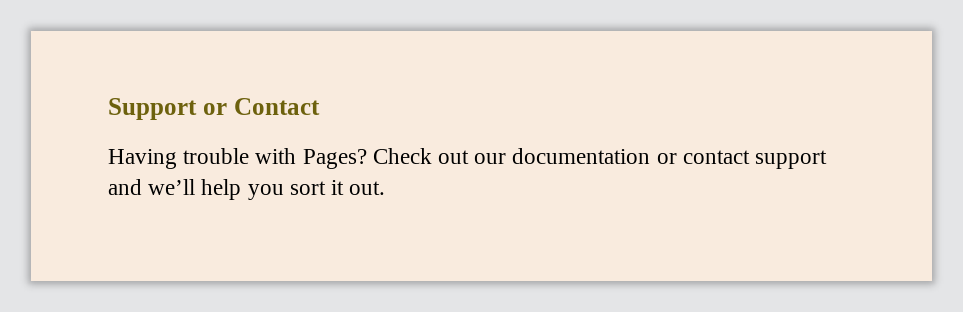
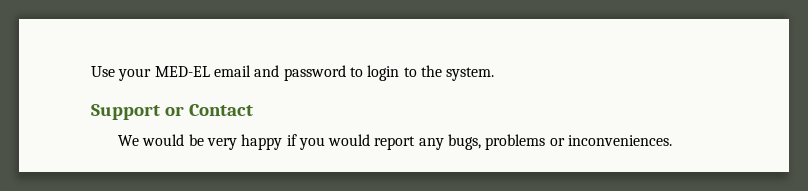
+ Use your MED-EL email and password to login to the system.
  Support or Contact
- Having trouble with Pages? Check out our documentation or contact support and we’ll help you sort it out.
+ We would be very happy if you would report any bugs, problems or inconveniences.

